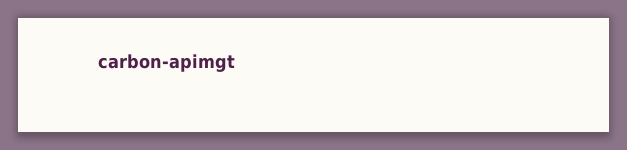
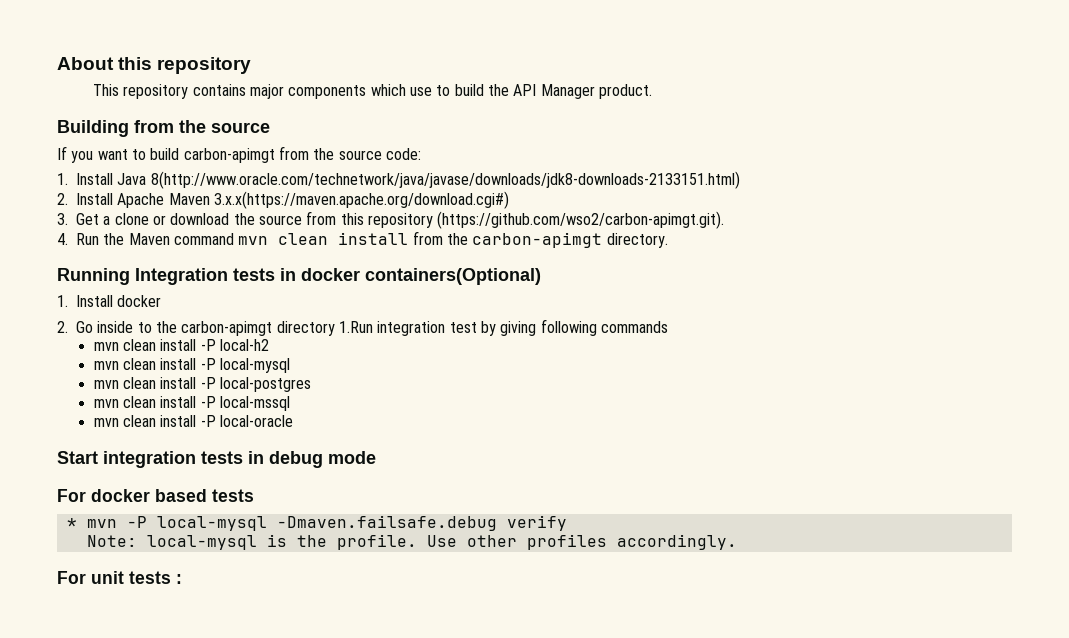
- carbon-apimgt
+ About this repository
+ This repository contains major components which use to build the API Manager product.
+ Building from the source
+ If you want to build carbon-apimgt from the source code:
+ 1. Install Java 8(http://www.oracle.com/technetwork/java/javase/downloads/jdk8-downloads-2133151.html)
+ 2. Install Apache Maven 3.x.x(https://maven.apache.org/download.cgi#)
+ 3. Get a clone or download the source from this repository (https://github.com/wso2/carbon-apimgt.git).
+ 4. Run the Maven command mvn clean install from the carbon-apimgt directory.
+ Running Integration tests in docker containers(Optional)
+ 1. Install docker
+ 2. Go inside to the carbon-apimgt directory 1.Run integration test by giving following commands
+ mvn clean install -P local-h2
+ mvn clean install -P local-mysql
+ mvn clean install -P local-postgres
+ mvn clean install -P local-mssql
+ mvn clean install -P local-oracle
+ Start integration tests in debug mode
+ For docker based tests
+ * mvn -P local-mysql -Dmaven.failsafe.debug verify
+ Note: local-mysql is the profile. Use other profiles accordingly.
+ For unit tests :

